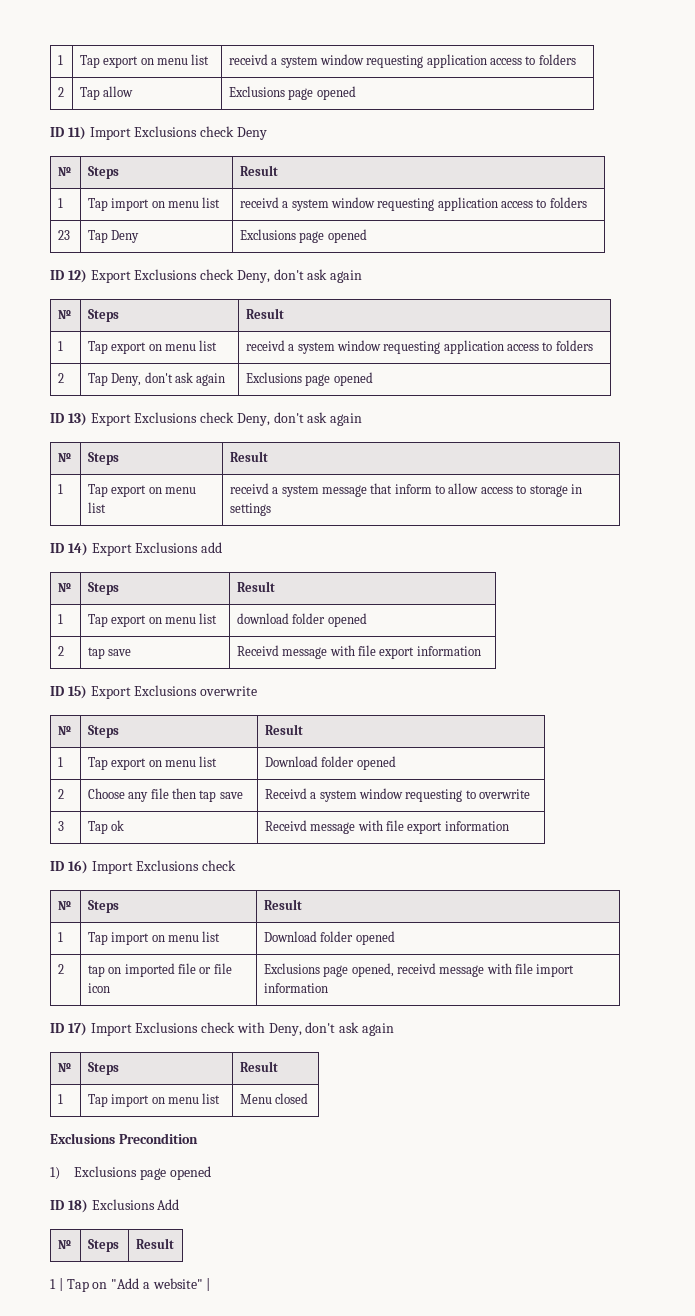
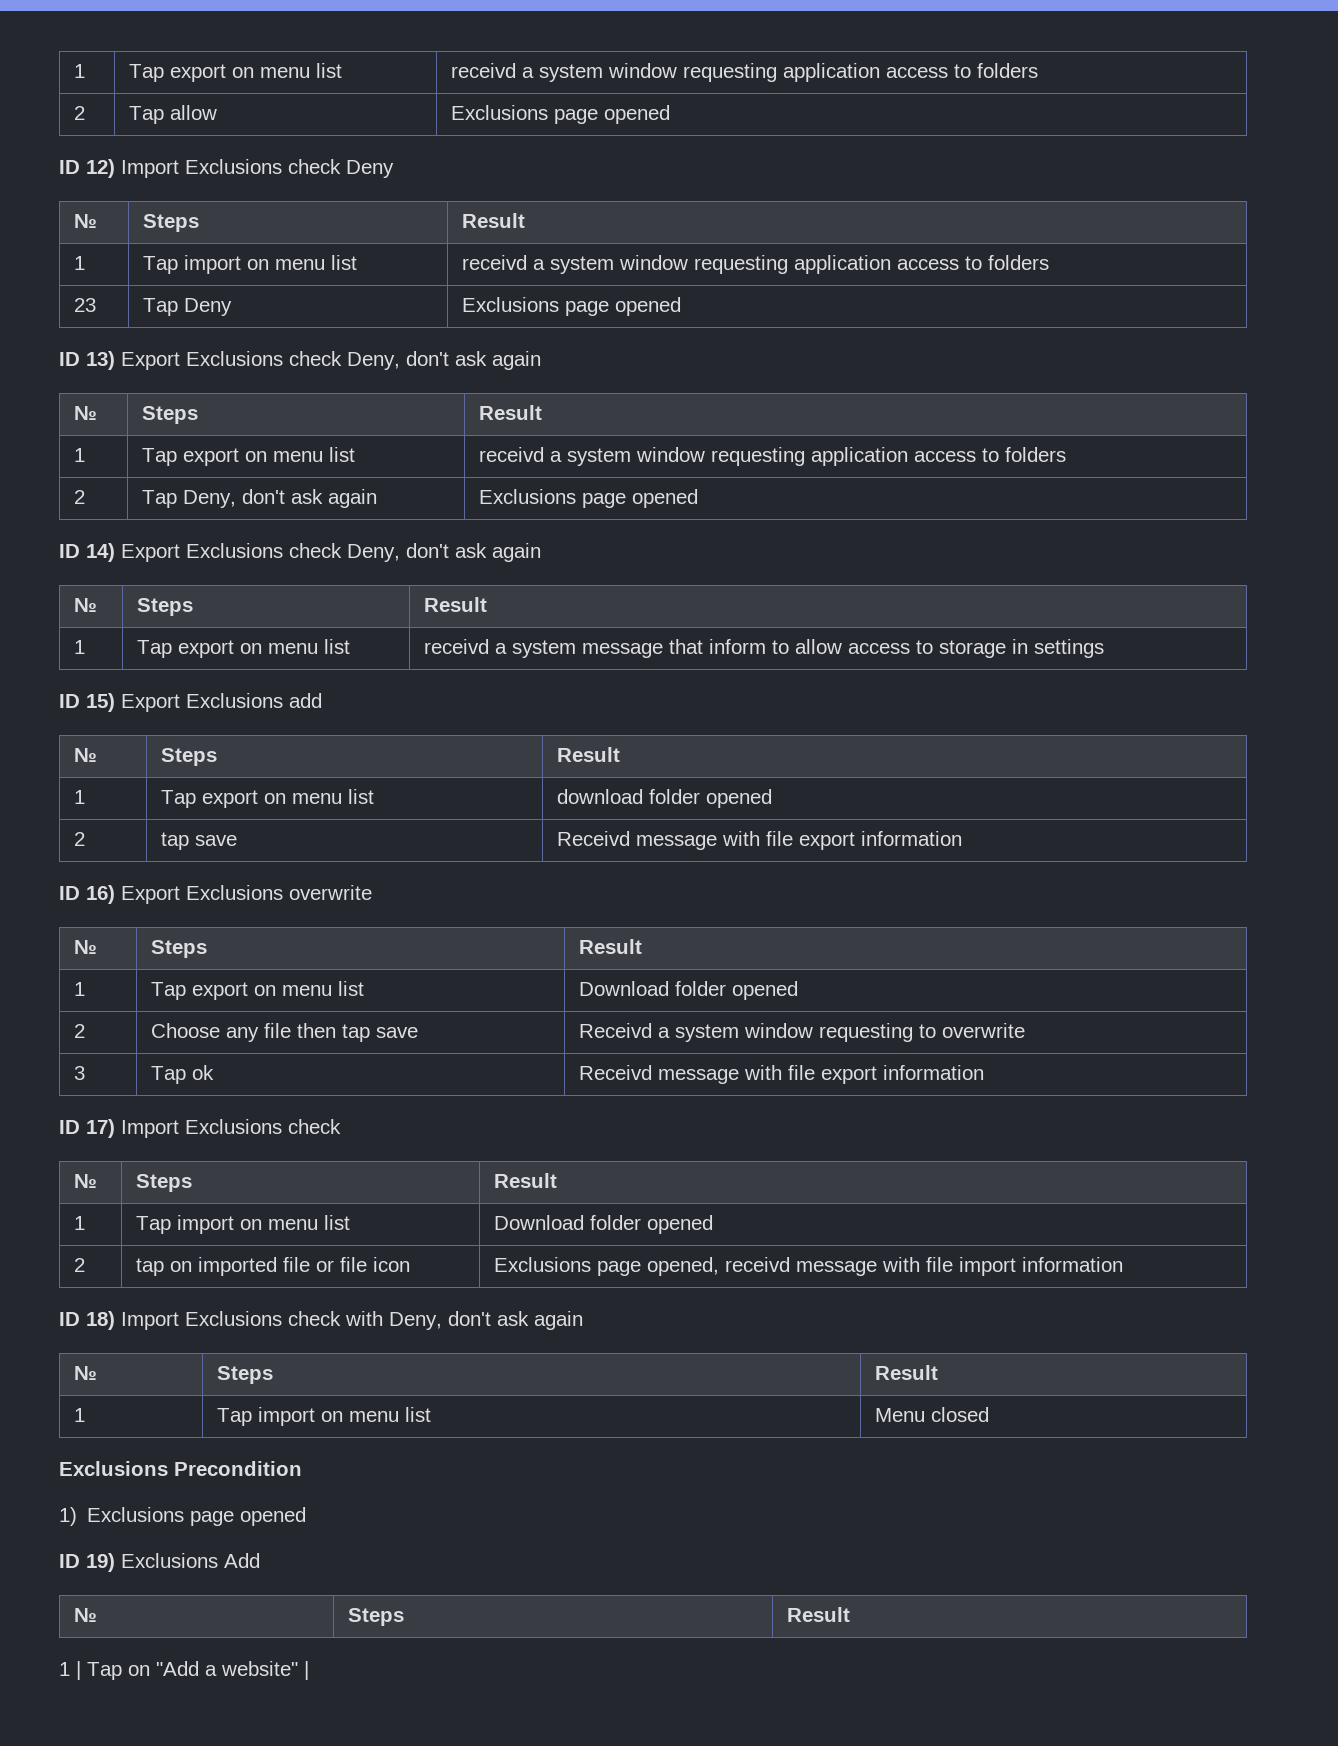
- ID 11) Import Exclusions check Deny
+ ID 12) Import Exclusions check Deny
- ID 12) Export Exclusions check Deny, don't ask again
+ ID 13) Export Exclusions check Deny, don't ask again
- ID 13) Export Exclusions check Deny, don't ask again
+ ID 14) Export Exclusions check Deny, don't ask again
- ID 14) Export Exclusions add
+ ID 15) Export Exclusions add
- ID 15) Export Exclusions overwrite
+ ID 16) Export Exclusions overwrite
- ID 16) Import Exclusions check
+ ID 17) Import Exclusions check
- ID 17) Import Exclusions check with Deny, don't ask again
+ ID 18) Import Exclusions check with Deny, don't ask again
- ID 18) Exclusions Add
+ ID 19) Exclusions Add

